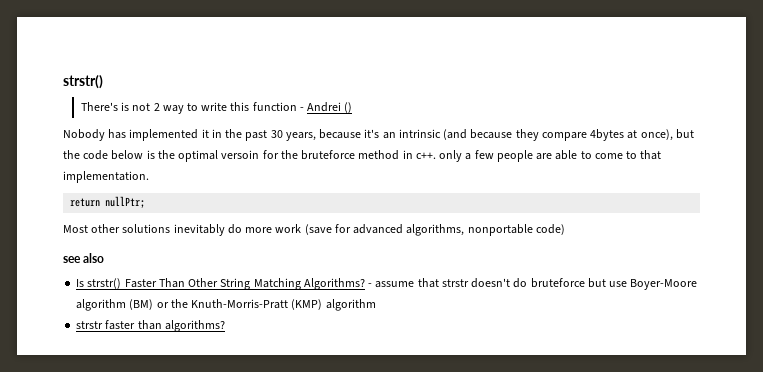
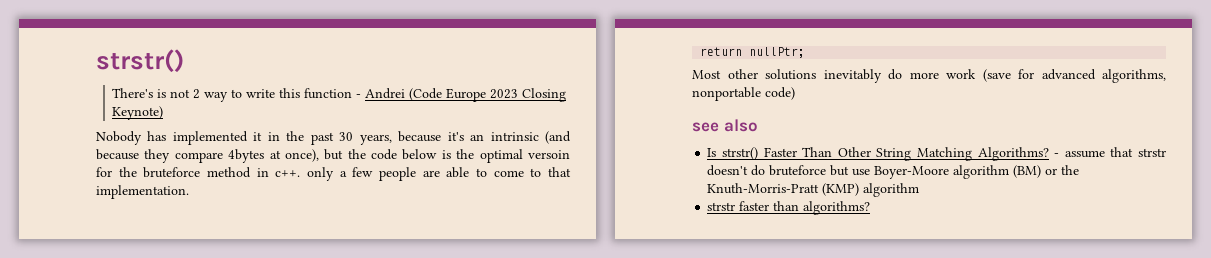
- There's is not 2 way to write this function - Andrei ()
+ There's is not 2 way to write this function - Andrei (Code Europe 2023 Closing Keynote)

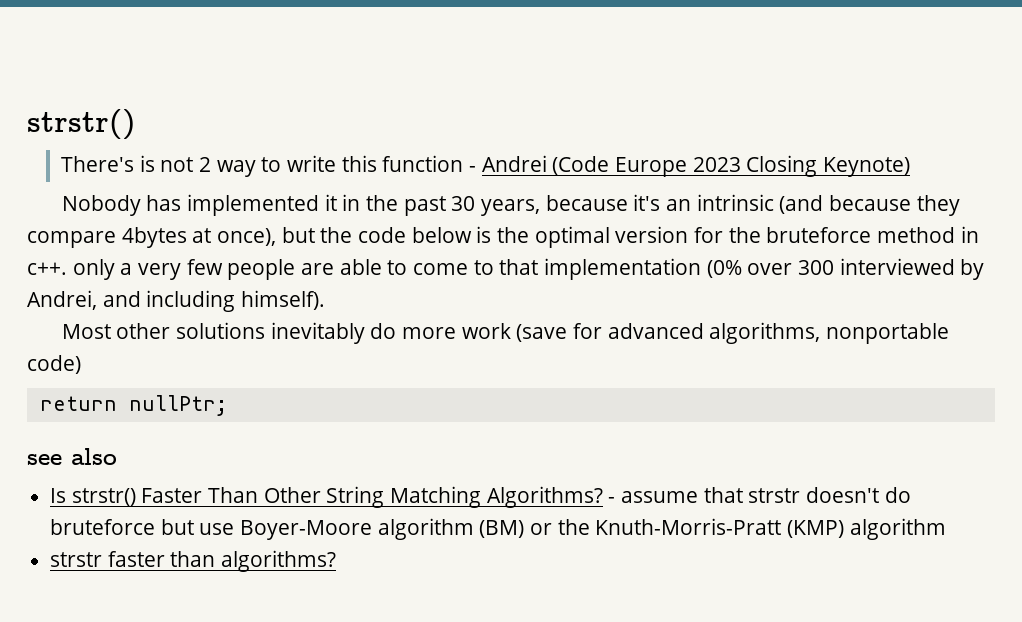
- Nobody has implemented it in the past 30 years, because it's an intrinsic (and because they compare 4bytes at once), but the code below is the optimal versoin for the bruteforce method in c++. only a few people are able to come to that implementation.
- return nullPtr;
+ Nobody has implemented it in the past 30 years, because it's an intrinsic (and because they compare 4bytes at once), but the code below is the optimal version for the bruteforce method in c++. only a very few people are able to come to that implementation (0% over 300 interviewed by Andrei, and including himself).
+ return nullPtr;

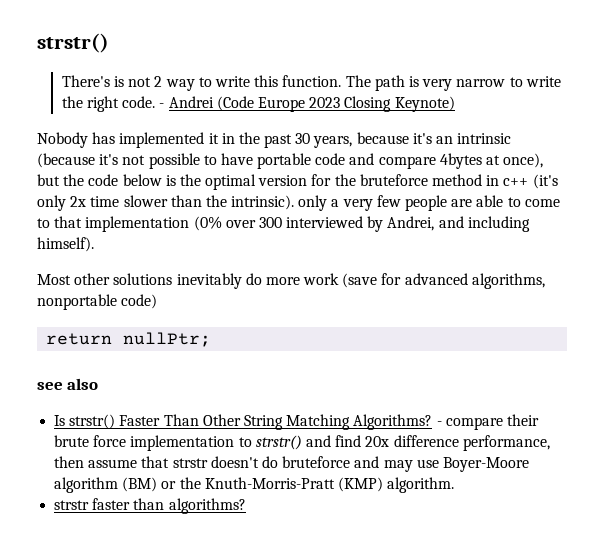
- There's is not 2 way to write this function - Andrei (Code Europe 2023 Closing Keynote)
+ There's is not 2 way to write this function. The path is very narrow to write the right code. - Andrei (Code Europe 2023 Closing Keynote)
- Nobody has implemented it in the past 30 years, because it's an intrinsic (and because they compare 4bytes at once), but the code below is the optimal version for the bruteforce method in c++. only a very few people are able to come to that implementation (0% over 300 interviewed by Andrei, and including himself).
+ Nobody has implemented it in the past 30 years, because it's an intrinsic (because it's not possible to have portable code and compare 4bytes at once), but the code below is the optimal version for the bruteforce method in c++ (it's only 2x time slower than the intrinsic). only a very few people are able to come to that implementation (0% over 300 interviewed by Andrei, and including himself).
- - assume that strstr doesn't do bruteforce but use Boyer-Moore algorithm (BM) or the Knuth-Morris-Pratt (KMP) algorithm
+ - compare their brute force implementation to strstr() and find 20x difference performance, then assume that strstr doesn't do bruteforce and may use Boyer-Moore algorithm (BM) or the Knuth-Morris-Pratt (KMP) algorithm.

